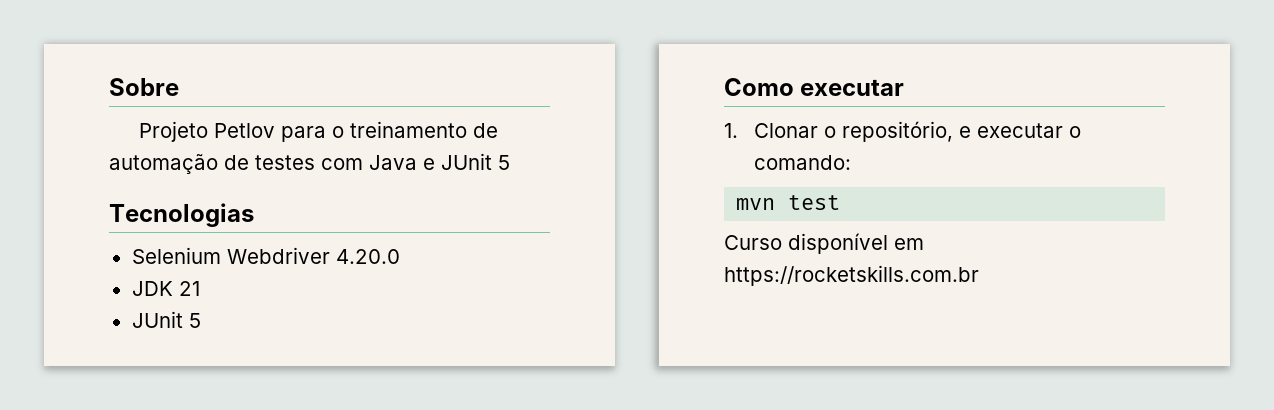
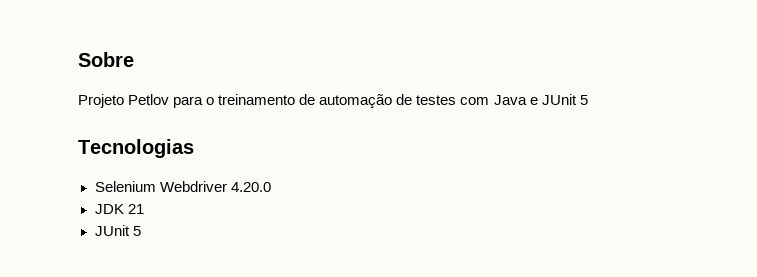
- Como executar
- 1. Clonar o repositório, e executar o comando:
- mvn test
- Curso disponível em https://rocketskills.com.br

